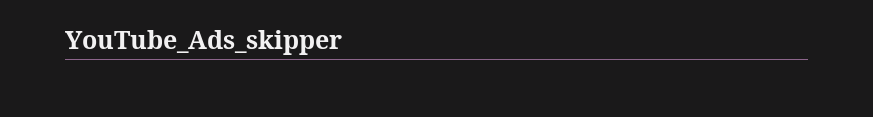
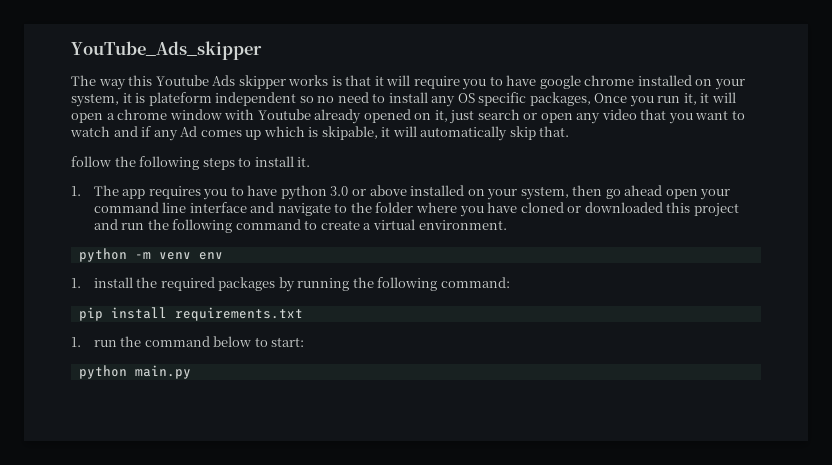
+ The way this Youtube Ads skipper works is that it will require you to have google chrome installed on your system, it is plateform independent so no need to install any OS specific packages, Once you run it, it will open a chrome window with Youtube already opened on it, just search or open any video that you want to watch and if any Ad comes up which is skipable, it will automatically skip that.
+ follow the following steps to install it.
+ 1. The app requires you to have python 3.0 or above installed on your system, then go ahead open your command line interface and navigate to the folder where you have cloned or downloaded this project and run the following command to create a virtual environment.
+ python -m venv env
+ 1. install the required packages by running the following command:
+ pip install requirements.txt
+ 1. run the command below to start:
+ python main.py

